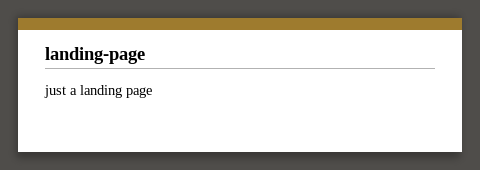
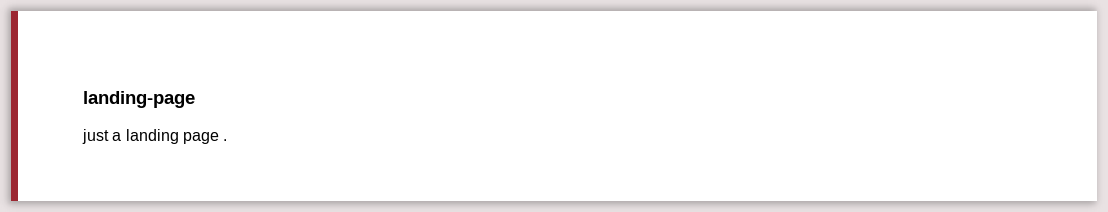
- just a landing page
+ just a landing page .

